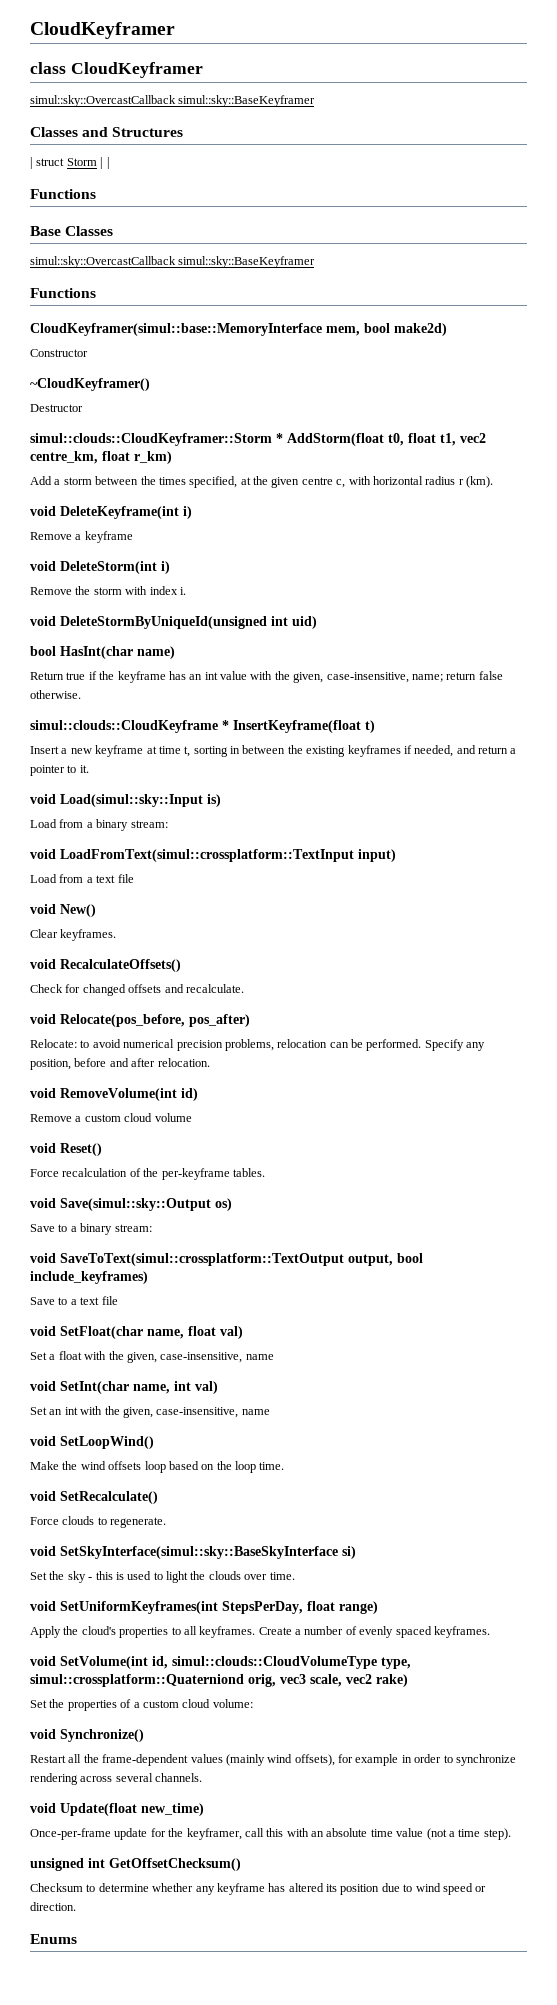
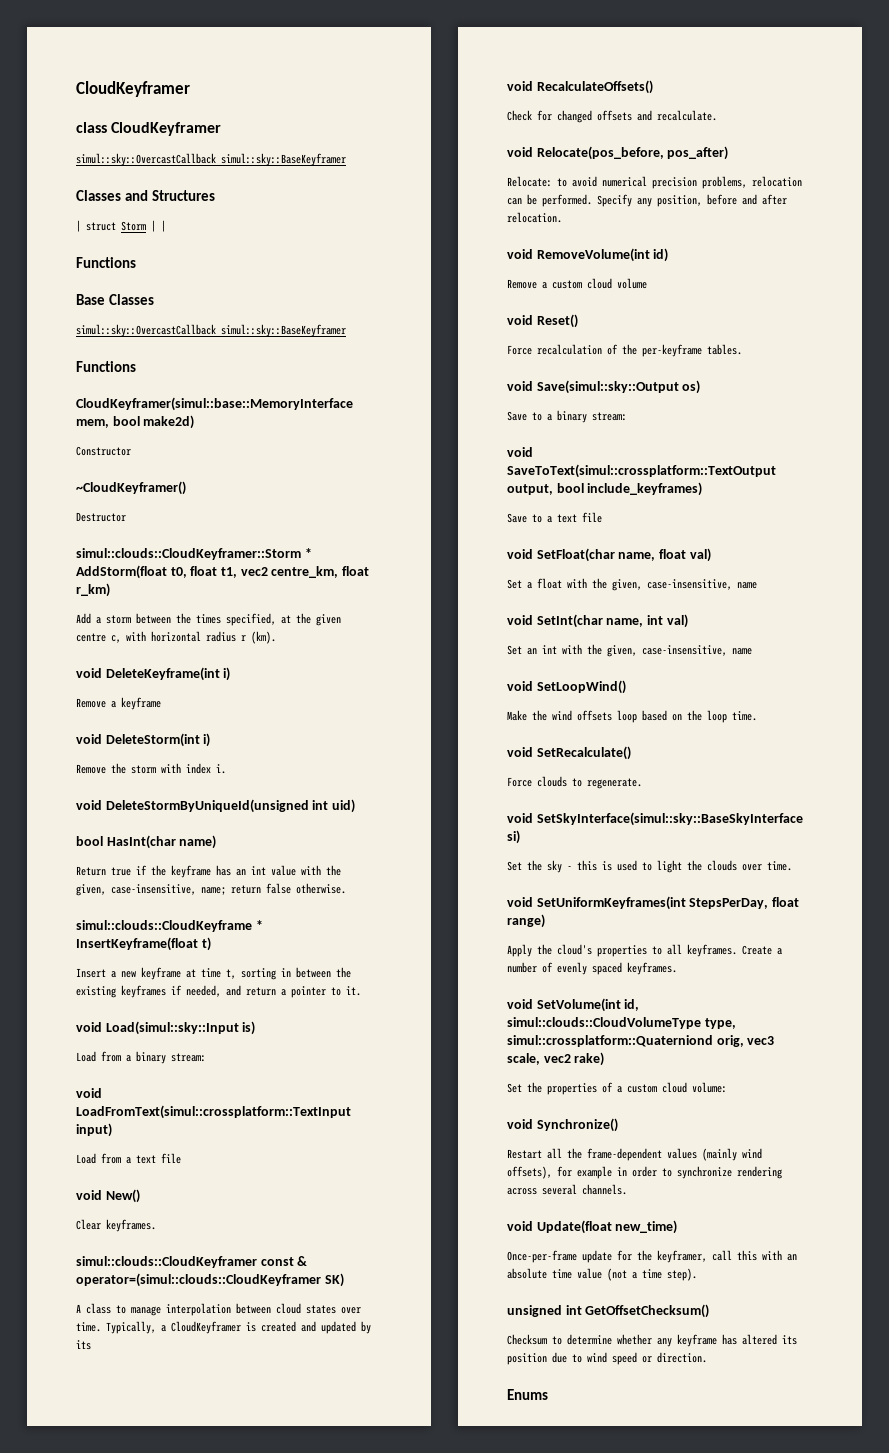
+ simul::clouds::CloudKeyframer const & operator=(simul::clouds::CloudKeyframer SK)
+ A class to manage interpolation between cloud states over time. Typically, a CloudKeyframer is created and updated by its

